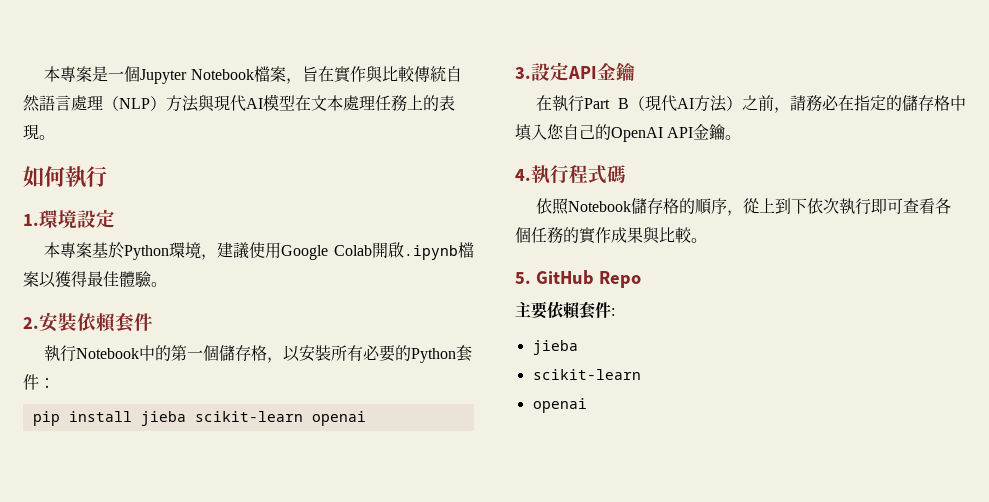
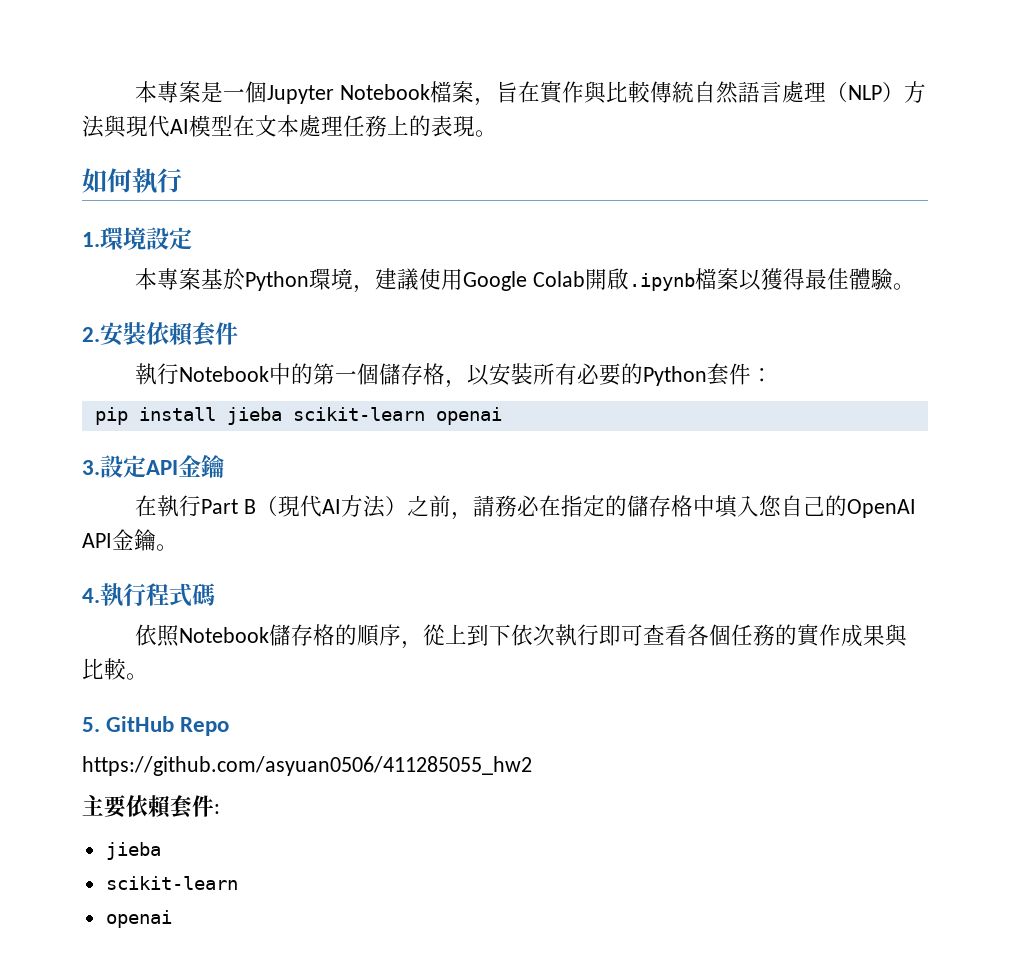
+ https://github.com/asyuan0506/411285055_hw2

